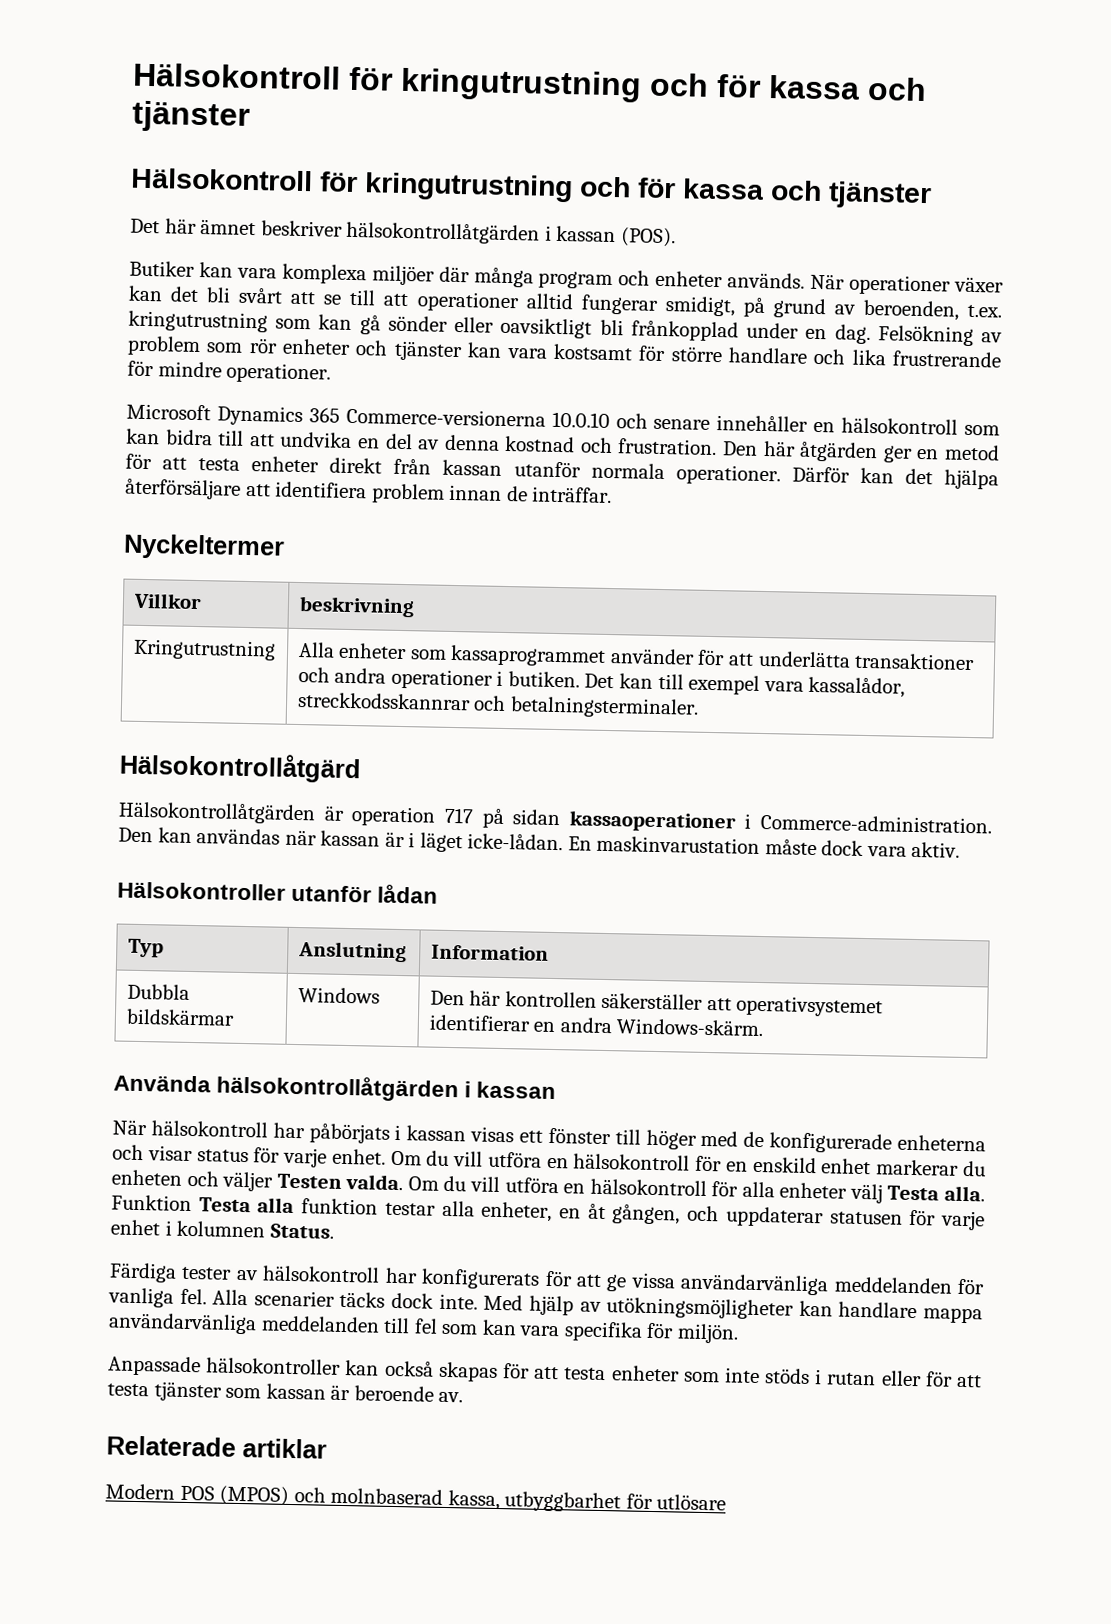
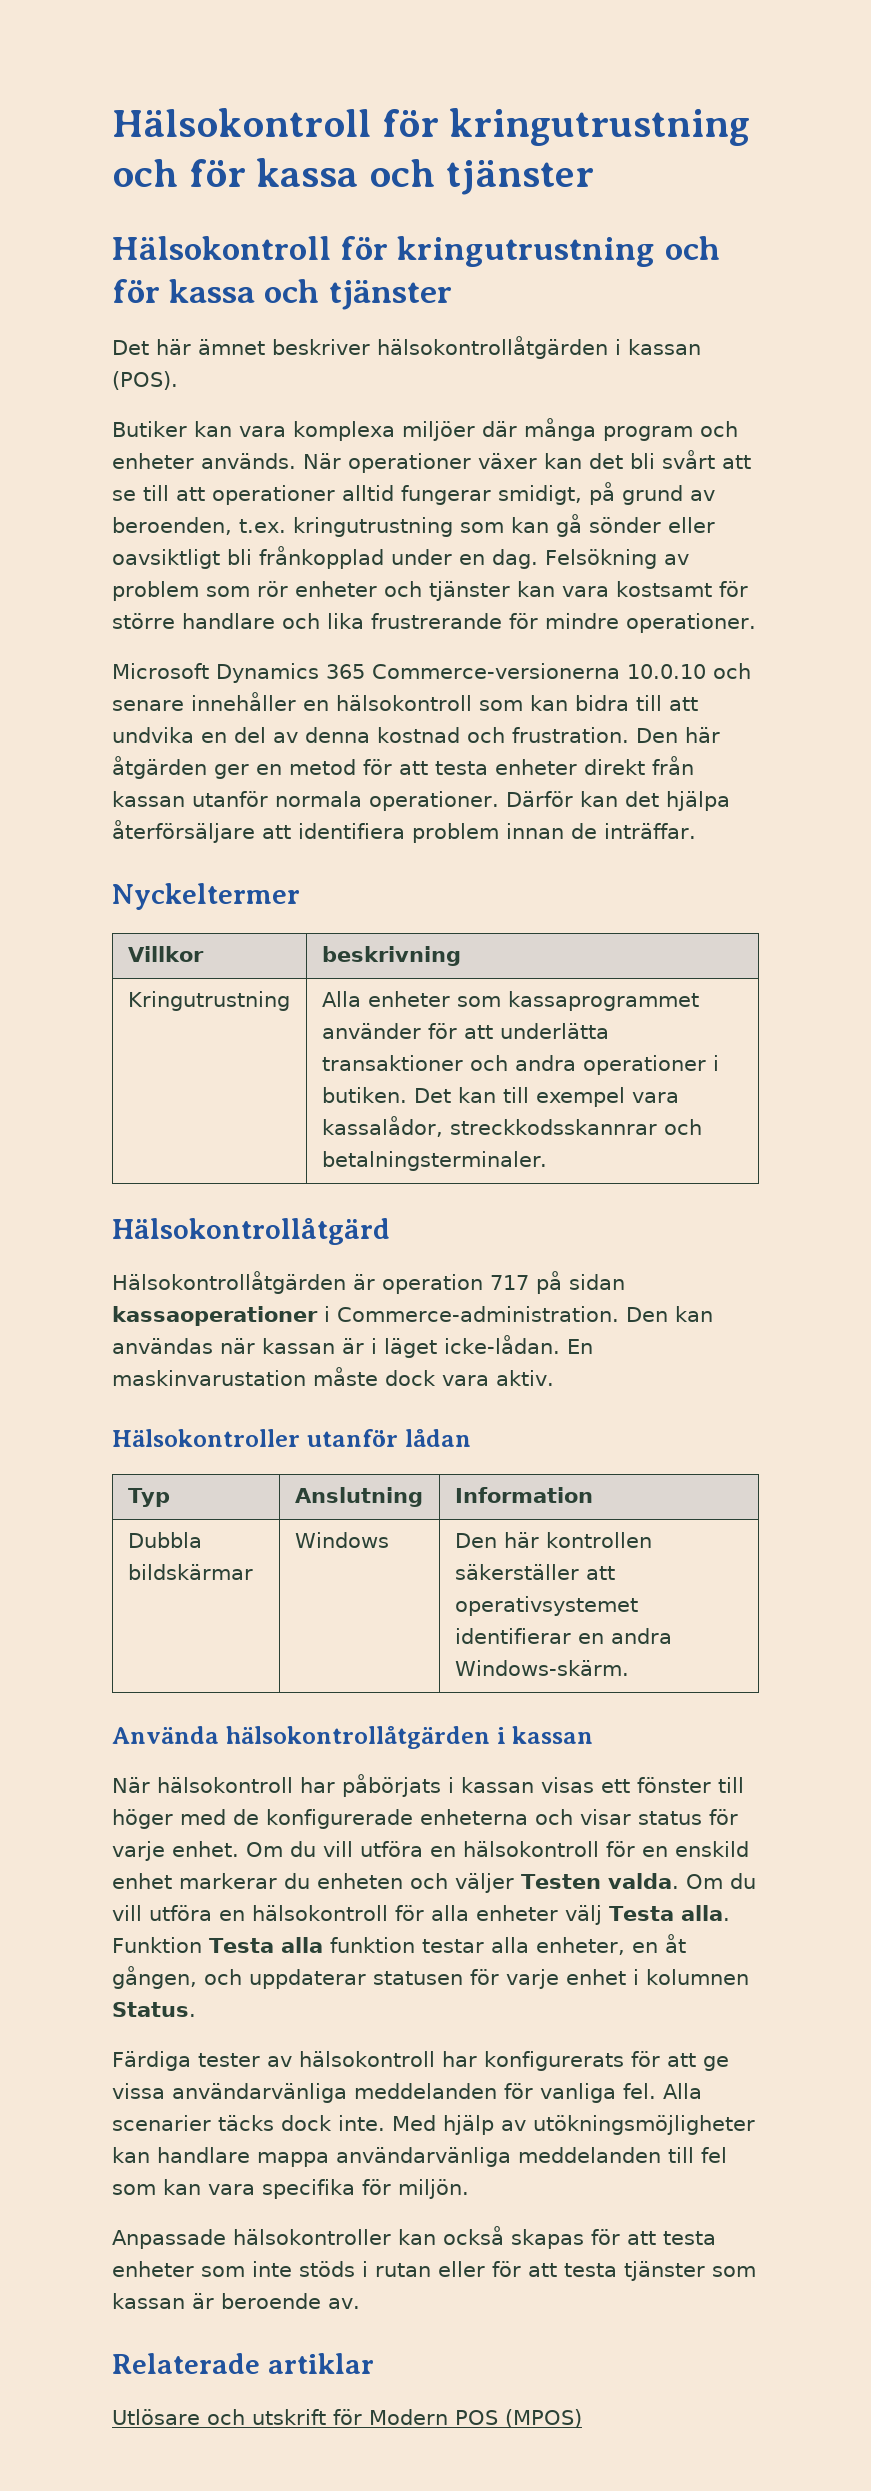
- Modern POS (MPOS) och molnbaserad kassa, utbyggbarhet för utlösare
+ Utlösare och utskrift för Modern POS (MPOS)

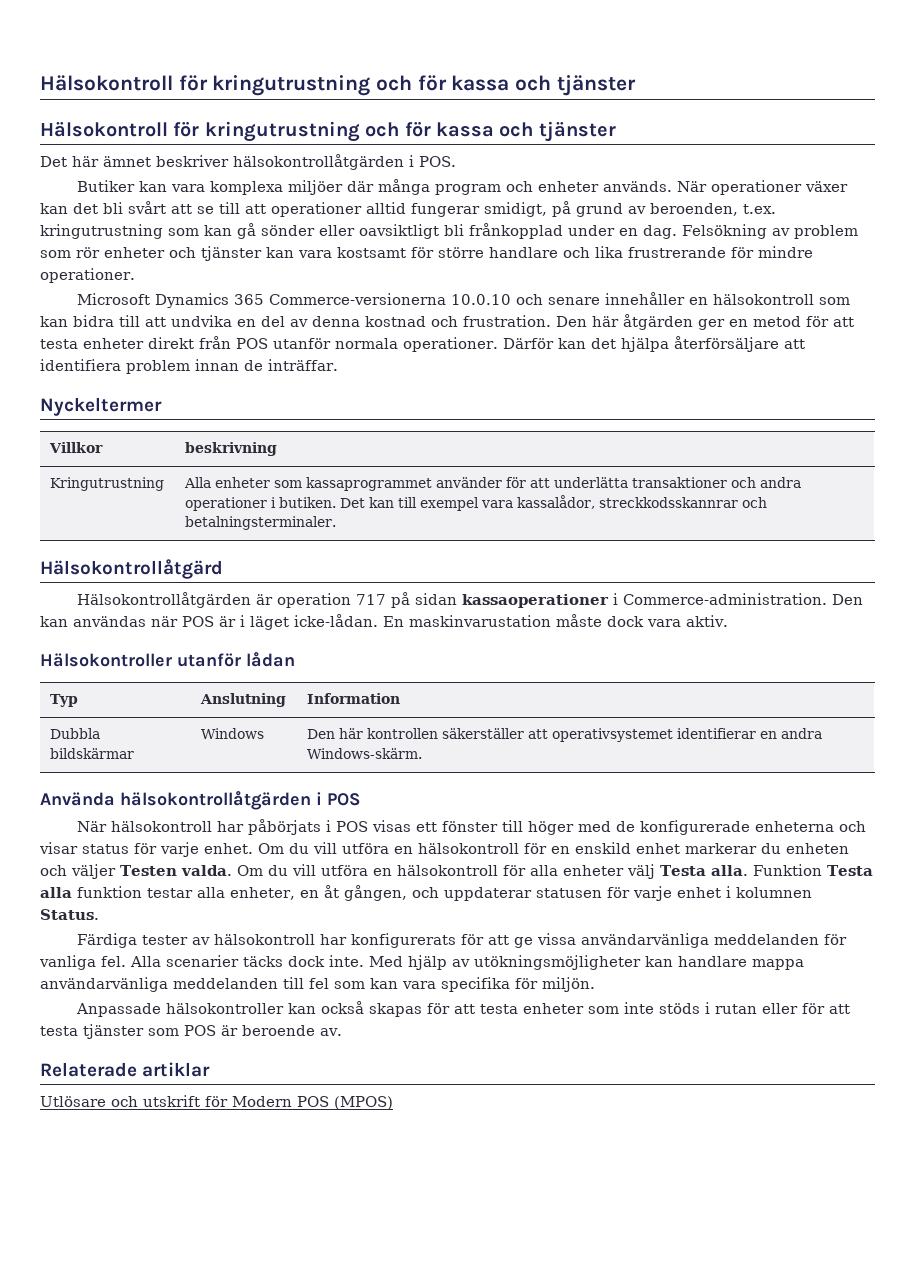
- Det här ämnet beskriver hälsokontrollåtgärden i kassan (POS).
+ Det här ämnet beskriver hälsokontrollåtgärden i POS.
- Den här åtgärden ger en metod för att testa enheter direkt från kassan utanför normala operationer.
+ Den här åtgärden ger en metod för att testa enheter direkt från POS utanför normala operationer.
- Den kan användas när kassan är i läget icke-lådan.
+ Den kan användas när POS är i läget icke-lådan.
- Använda hälsokontrollåtgärden i kassan
+ Använda hälsokontrollåtgärden i POS
- När hälsokontroll har påbörjats i kassan visas ett fönster till höger med de konfigurerade enheterna och visar status för varje enhet.
+ När hälsokontroll har påbörjats i POS visas ett fönster till höger med de konfigurerade enheterna och visar status för varje enhet.
- Anpassade hälsokontroller kan också skapas för att testa enheter som inte stöds i rutan eller för att testa tjänster som kassan är beroende av.
+ Anpassade hälsokontroller kan också skapas för att testa enheter som inte stöds i rutan eller för att testa tjänster som POS är beroende av.

